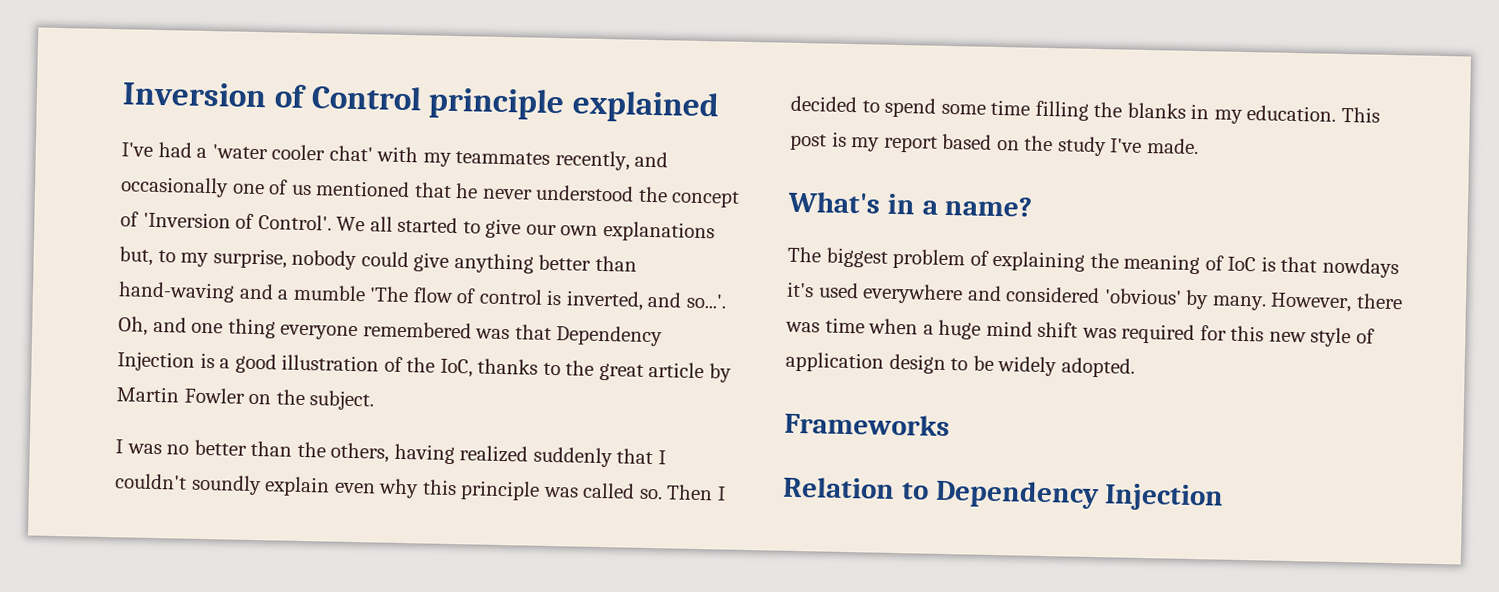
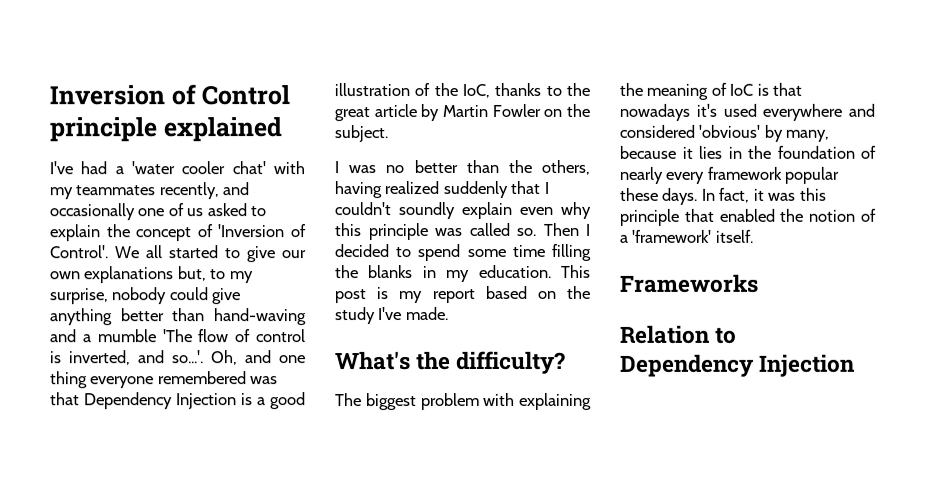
- I've had a 'water cooler chat' with my teammates recently, and occasionally one of us mentioned that he never understood the concept of 'Inversion of Control'.
+ I've had a 'water cooler chat' with my teammates recently, and occasionally one of us asked to explain the concept of 'Inversion of Control'.
- What's in a name?
+ What's the difficulty?
- The biggest problem of explaining the meaning of IoC is that nowdays it's used everywhere and considered 'obvious' by many. However, there was time when a huge mind shift was required for this new style of application design to be widely adopted.
+ The biggest problem with explaining the meaning of IoC is that nowadays it's used everywhere and considered 'obvious' by many, because it lies in the foundation of nearly every framework popular these days. In fact, it was this principle that enabled the notion of a 'framework' itself.

